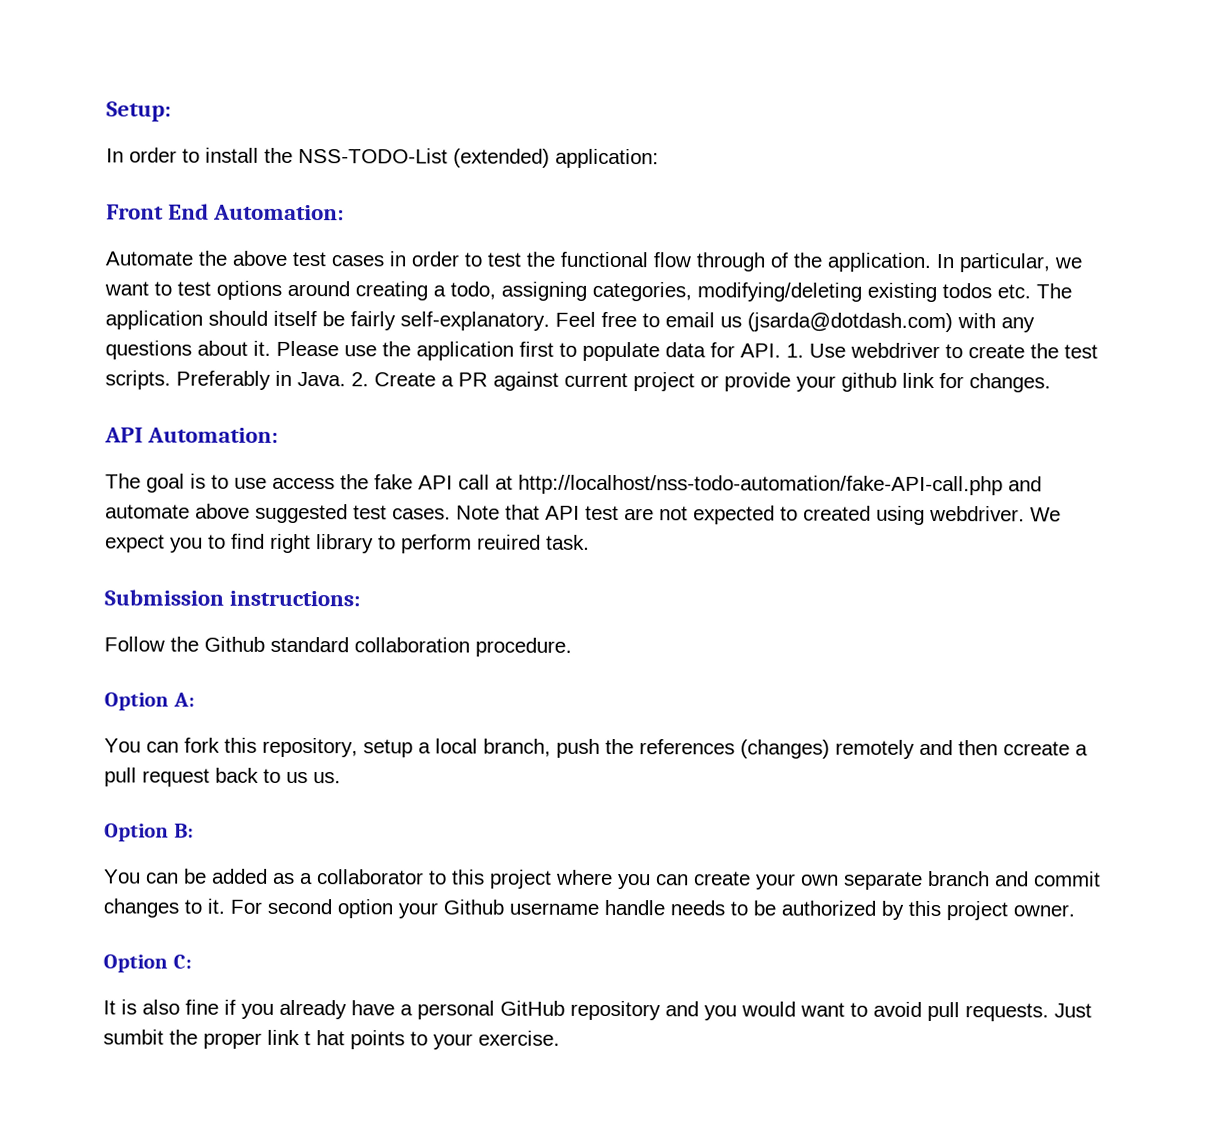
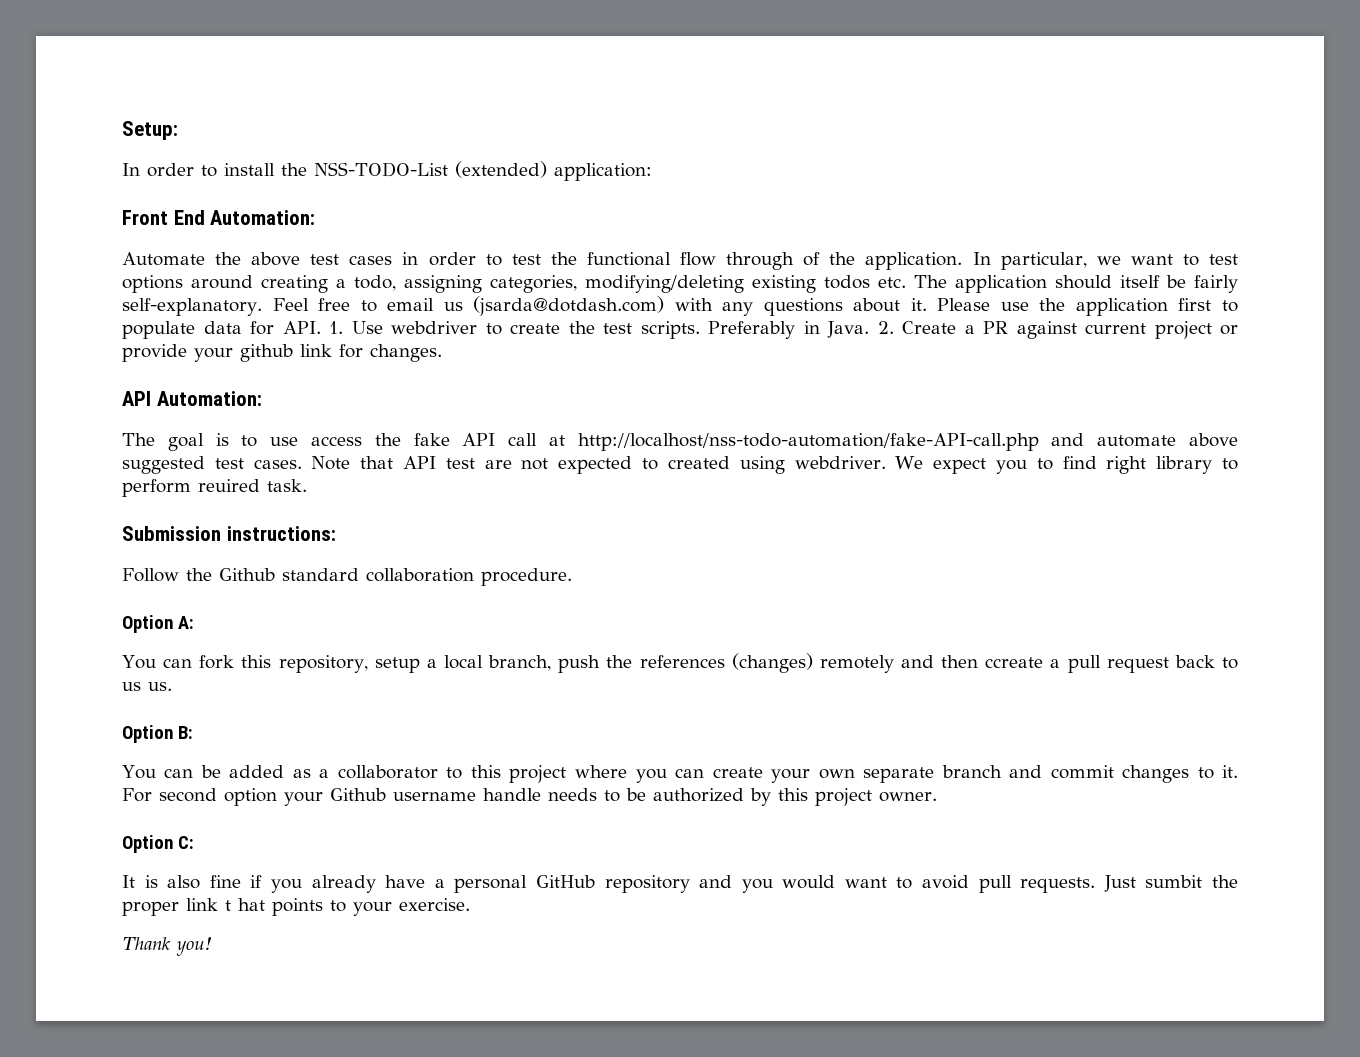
+ Thank you!

